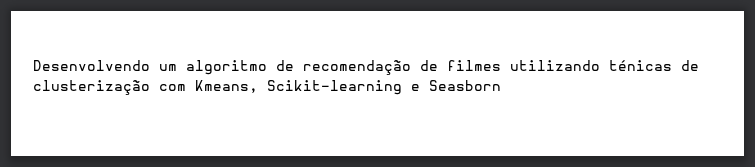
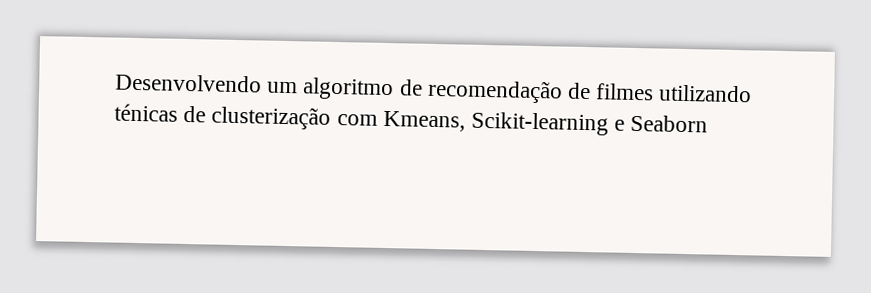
- Desenvolvendo um algoritmo de recomendação de filmes utilizando ténicas de clusterização com Kmeans, Scikit-learning e Seasborn
+ Desenvolvendo um algoritmo de recomendação de filmes utilizando ténicas de clusterização com Kmeans, Scikit-learning e Seaborn

